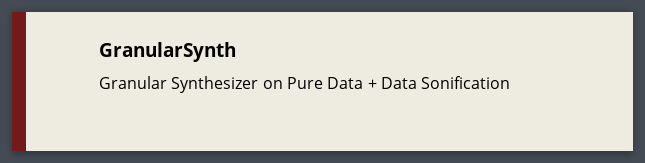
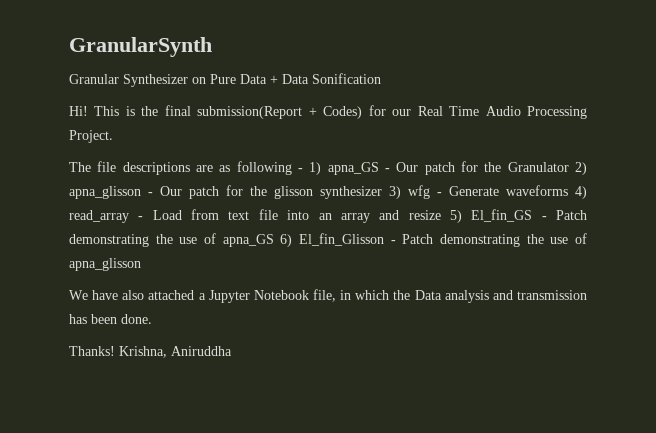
+ Hi! This is the final submission(Report + Codes) for our Real Time Audio Processing Project.
+ The file descriptions are as following - 1) apna_GS - Our patch for the Granulator 2) apna_glisson - Our patch for the glisson synthesizer 3) wfg - Generate waveforms 4) read_array - Load from text file into an array and resize 5) El_fin_GS - Patch demonstrating the use of apna_GS 6) El_fin_Glisson - Patch demonstrating the use of apna_glisson
+ We have also attached a Jupyter Notebook file, in which the Data analysis and transmission has been done.
+ Thanks! Krishna, Aniruddha

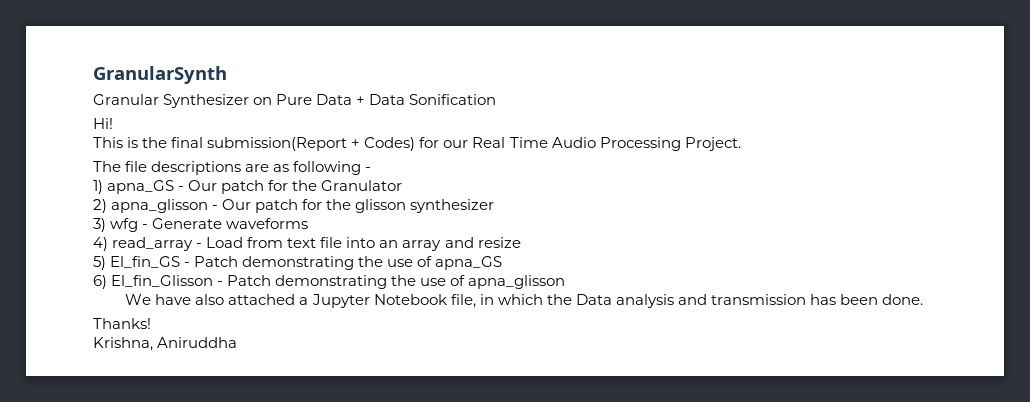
- Hi! This is the final submission(Report + Codes) for our Real Time Audio Processing Project.
+ Hi!
+ This is the final submission(Report + Codes) for our Real Time Audio Processing Project.
- The file descriptions are as following - 1) apna_GS - Our patch for the Granulator 2) apna_glisson - Our patch for the glisson synthesizer 3) wfg - Generate waveforms 4) read_array - Load from text file into an array and resize 5) El_fin_GS - Patch demonstrating the use of apna_GS 6) El_fin_Glisson - Patch demonstrating the use of apna_glisson
+ The file descriptions are as following -
+ 1) apna_GS - Our patch for the Granulator
+ 2) apna_glisson - Our patch for the glisson synthesizer
+ 3) wfg - Generate waveforms
+ 4) read_array - Load from text file into an array and resize
+ 5) El_fin_GS - Patch demonstrating the use of apna_GS
+ 6) El_fin_Glisson - Patch demonstrating the use of apna_glisson
- Thanks! Krishna, Aniruddha
+ Thanks!
+ Krishna, Aniruddha

